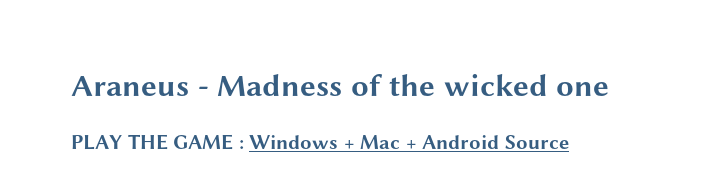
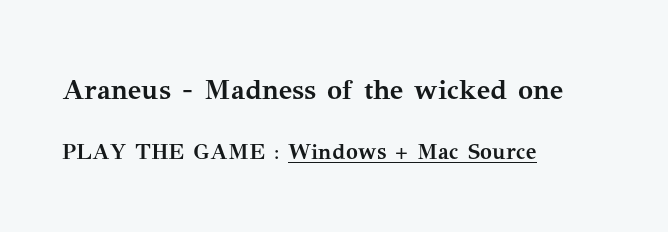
- PLAY THE GAME : Windows + Mac + Android Source
+ PLAY THE GAME : Windows + Mac Source

